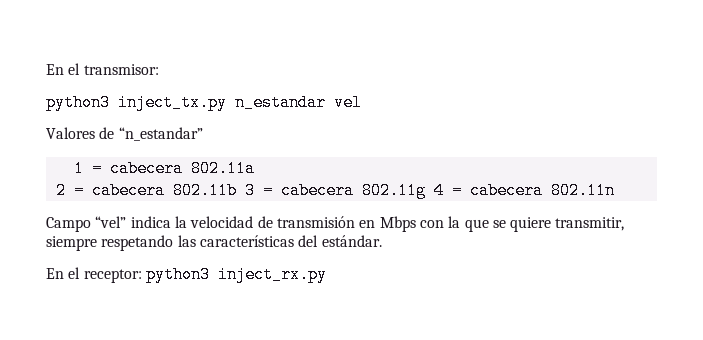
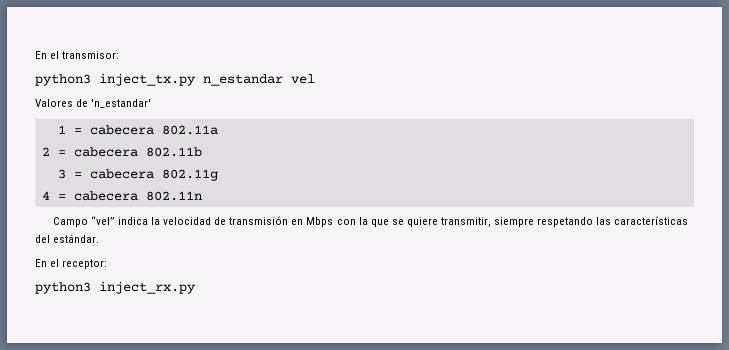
- Valores de “n_estandar”
+ Valores de 'n_estandar'
- 2 = cabecera 802.11b 3 = cabecera 802.11g 4 = cabecera 802.11n
+ 2 = cabecera 802.11b
+ 3 = cabecera 802.11g
+ 4 = cabecera 802.11n
- En el receptor: python3 inject_rx.py
+ En el receptor:
+ python3 inject_rx.py

